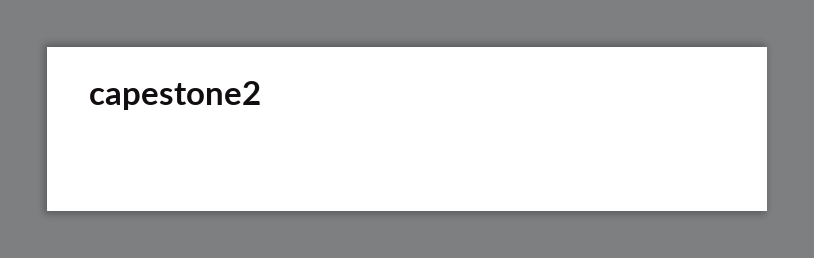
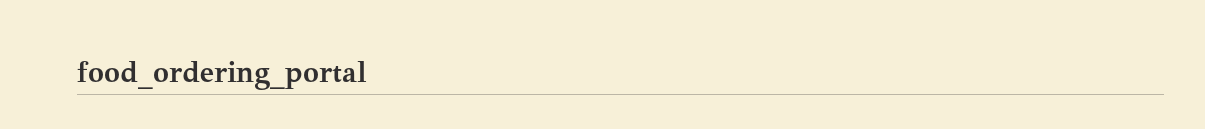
- capestone2
+ food_ordering_portal

